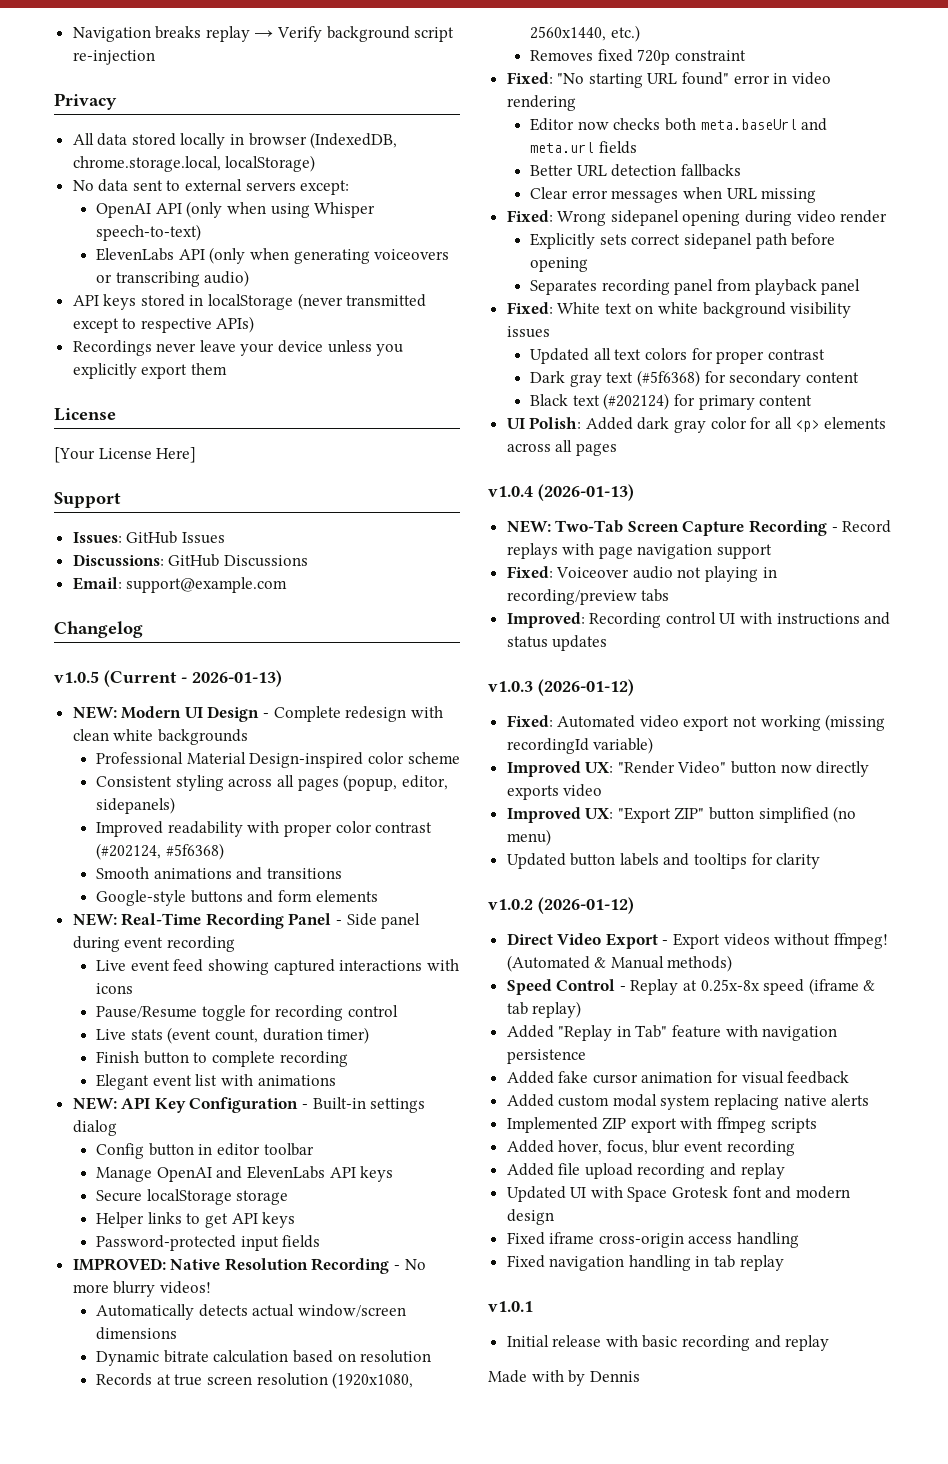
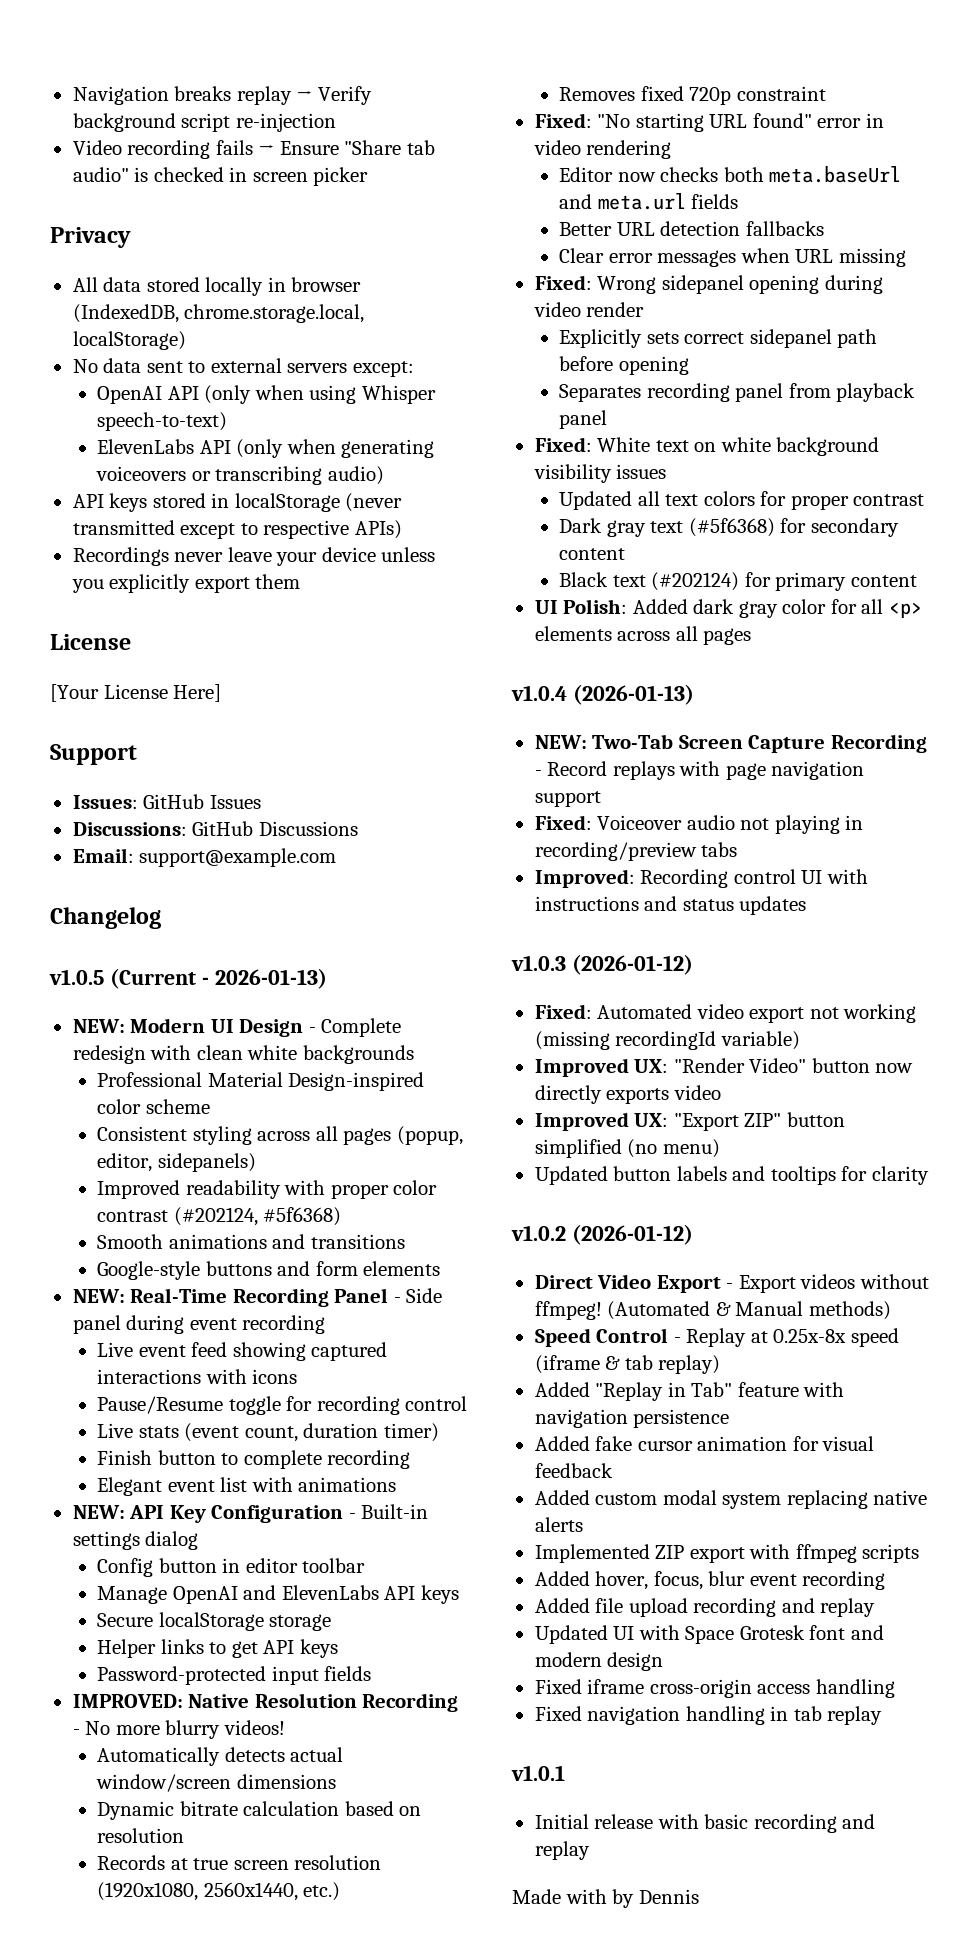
+ Video recording fails → Ensure "Share tab audio" is checked in screen picker

